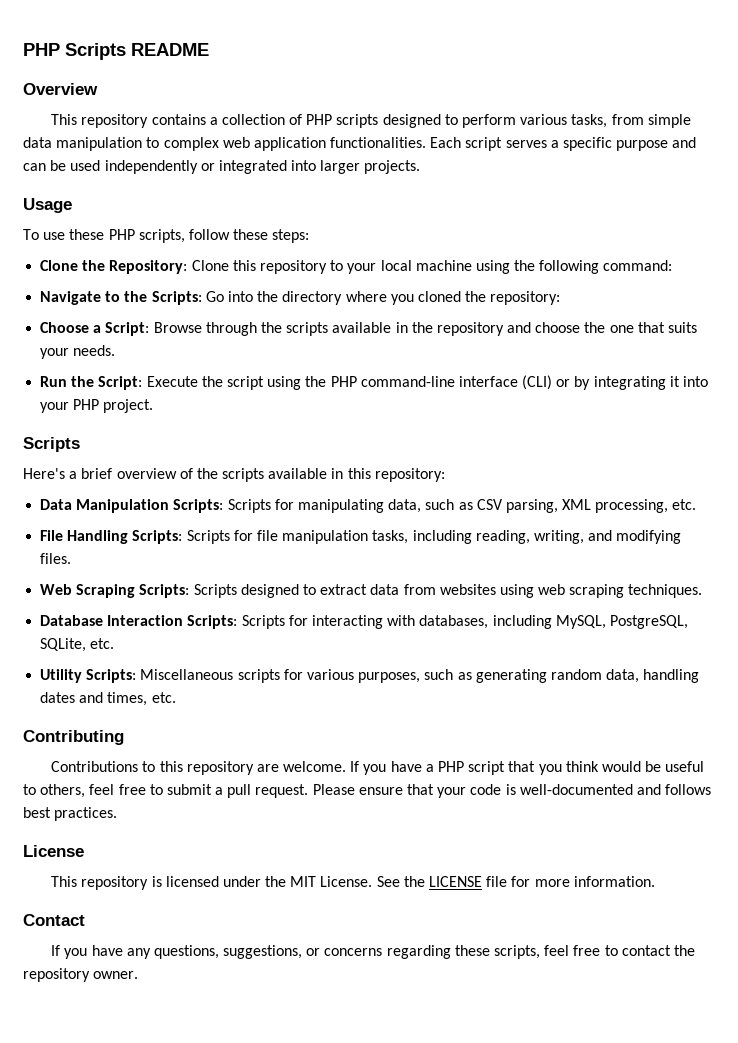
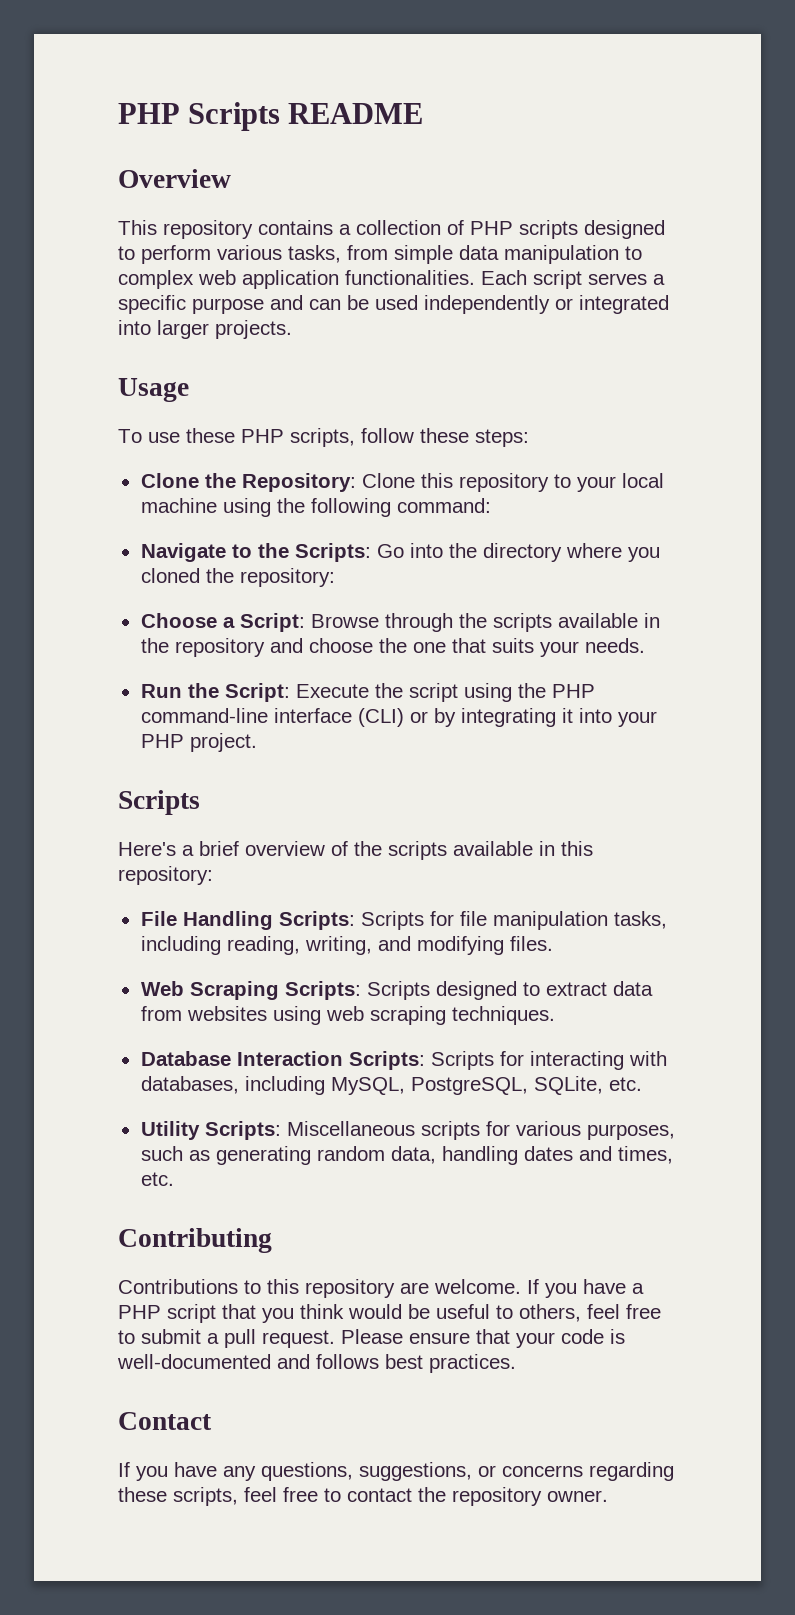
- Data Manipulation Scripts: Scripts for manipulating data, such as CSV parsing, XML processing, etc.
- License
- This repository is licensed under the MIT License. See the LICENSE file for more information.

